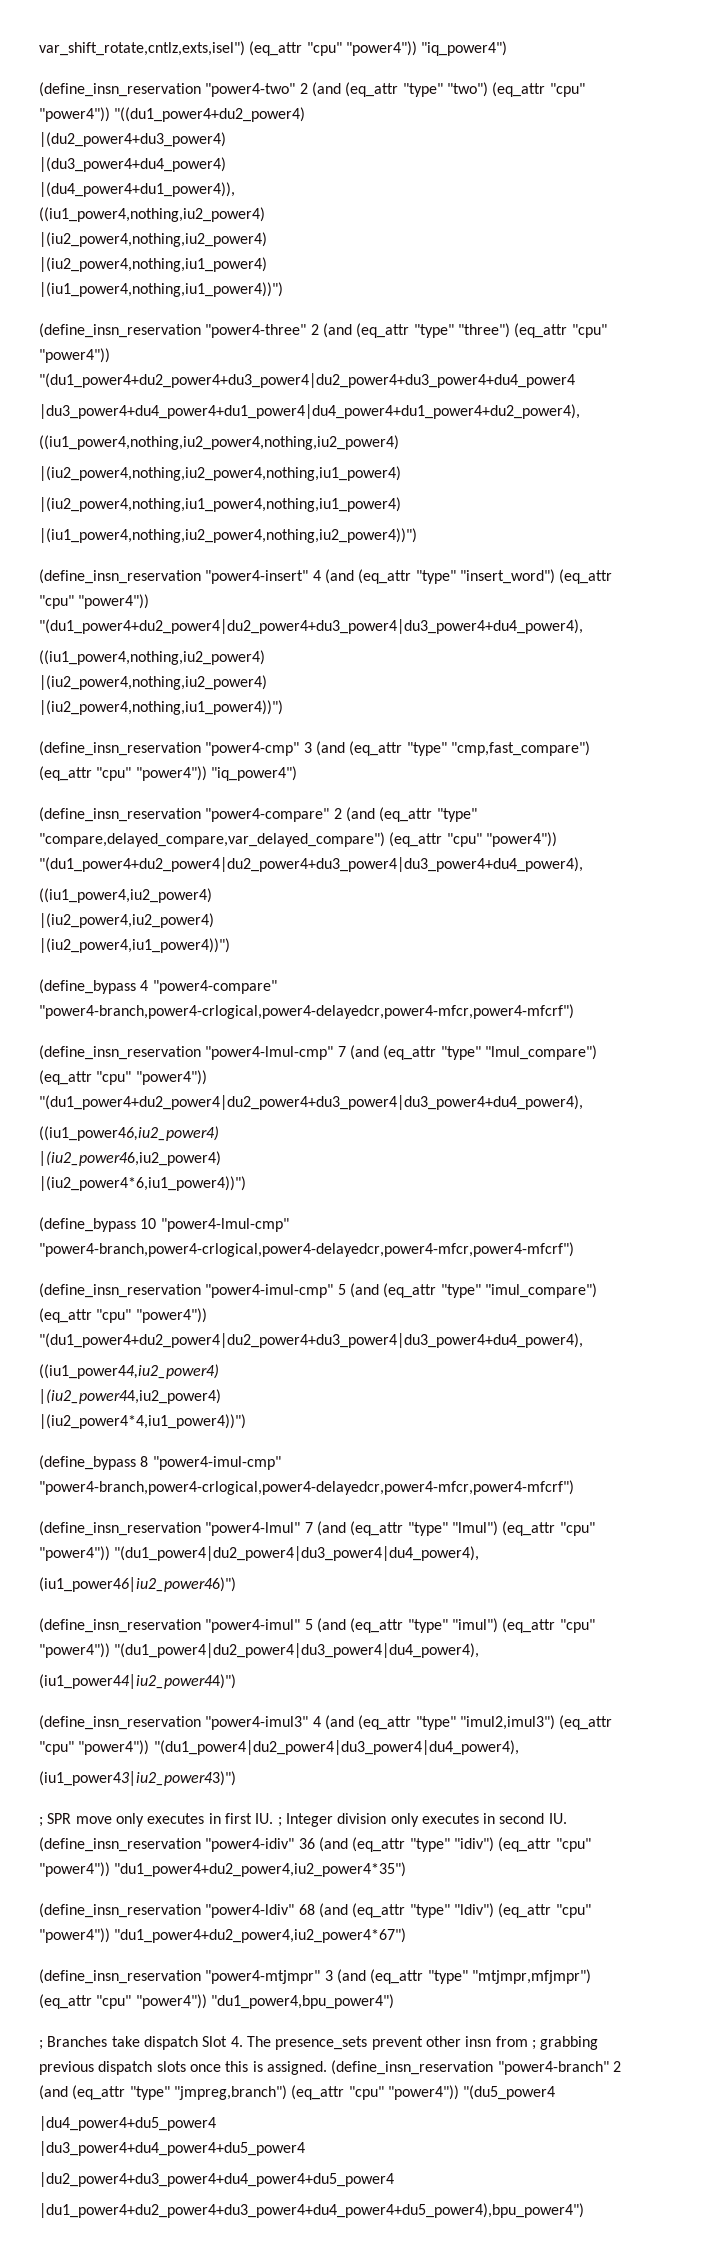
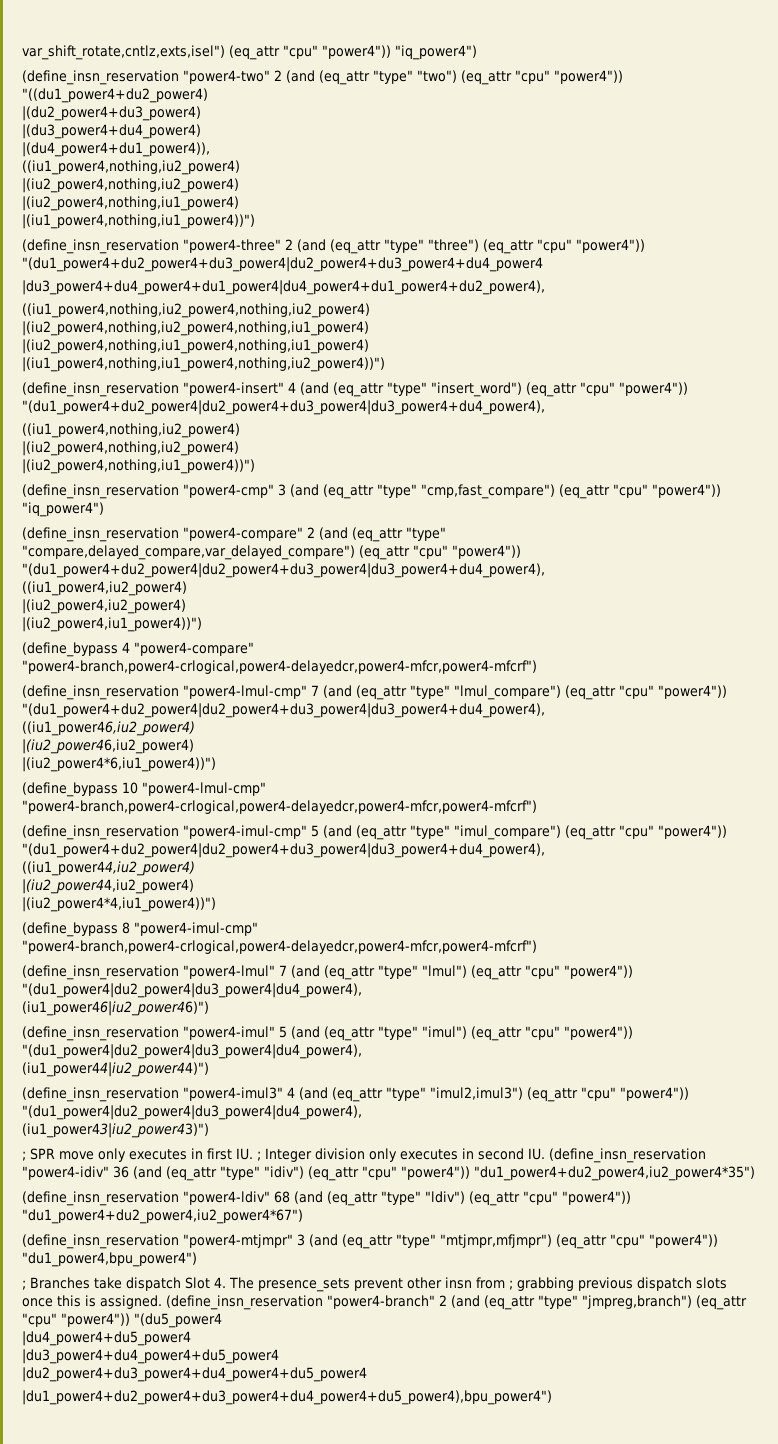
- |(iu1_power4,nothing,iu2_power4,nothing,iu2_power4))")
+ |(iu1_power4,nothing,iu1_power4,nothing,iu2_power4))")

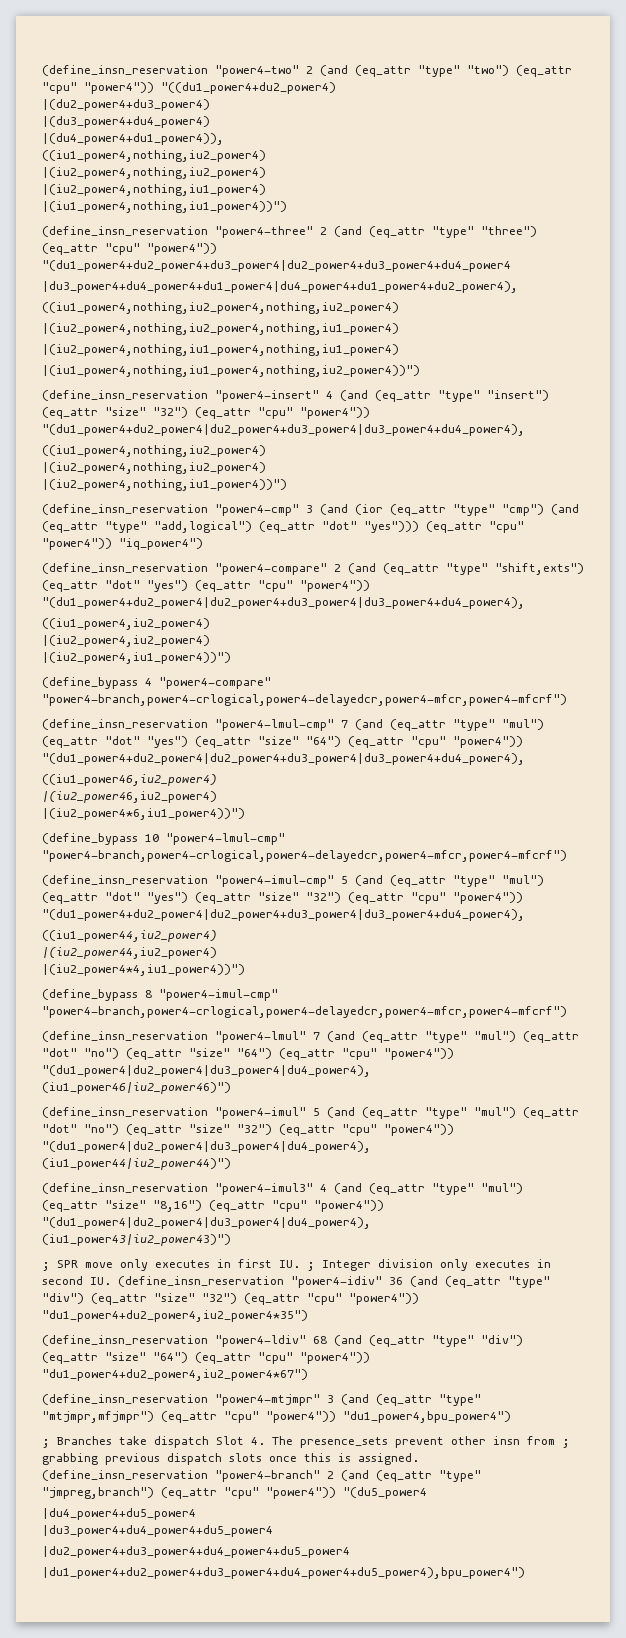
- var_shift_rotate,cntlz,exts,isel") (eq_attr "cpu" "power4")) "iq_power4")
- (define_insn_reservation "power4-insert" 4 (and (eq_attr "type" "insert_word") (eq_attr "cpu" "power4")) "(du1_power4+du2_power4|du2_power4+du3_power4|du3_power4+du4_power4),
+ (define_insn_reservation "power4-insert" 4 (and (eq_attr "type" "insert") (eq_attr "size" "32") (eq_attr "cpu" "power4")) "(du1_power4+du2_power4|du2_power4+du3_power4|du3_power4+du4_power4),
- (define_insn_reservation "power4-cmp" 3 (and (eq_attr "type" "cmp,fast_compare") (eq_attr "cpu" "power4")) "iq_power4")
+ (define_insn_reservation "power4-cmp" 3 (and (ior (eq_attr "type" "cmp") (and (eq_attr "type" "add,logical") (eq_attr "dot" "yes"))) (eq_attr "cpu" "power4")) "iq_power4")
- (define_insn_reservation "power4-compare" 2 (and (eq_attr "type" "compare,delayed_compare,var_delayed_compare") (eq_attr "cpu" "power4")) "(du1_power4+du2_power4|du2_power4+du3_power4|du3_power4+du4_power4),
+ (define_insn_reservation "power4-compare" 2 (and (eq_attr "type" "shift,exts") (eq_attr "dot" "yes") (eq_attr "cpu" "power4")) "(du1_power4+du2_power4|du2_power4+du3_power4|du3_power4+du4_power4),
- (define_insn_reservation "power4-lmul-cmp" 7 (and (eq_attr "type" "lmul_compare") (eq_attr "cpu" "power4")) "(du1_power4+du2_power4|du2_power4+du3_power4|du3_power4+du4_power4),
+ (define_insn_reservation "power4-lmul-cmp" 7 (and (eq_attr "type" "mul") (eq_attr "dot" "yes") (eq_attr "size" "64") (eq_attr "cpu" "power4")) "(du1_power4+du2_power4|du2_power4+du3_power4|du3_power4+du4_power4),
- (define_insn_reservation "power4-imul-cmp" 5 (and (eq_attr "type" "imul_compare") (eq_attr "cpu" "power4")) "(du1_power4+du2_power4|du2_power4+du3_power4|du3_power4+du4_power4),
+ (define_insn_reservation "power4-imul-cmp" 5 (and (eq_attr "type" "mul") (eq_attr "dot" "yes") (eq_attr "size" "32") (eq_attr "cpu" "power4")) "(du1_power4+du2_power4|du2_power4+du3_power4|du3_power4+du4_power4),
- (define_insn_reservation "power4-lmul" 7 (and (eq_attr "type" "lmul") (eq_attr "cpu" "power4")) "(du1_power4|du2_power4|du3_power4|du4_power4),
+ (define_insn_reservation "power4-lmul" 7 (and (eq_attr "type" "mul") (eq_attr "dot" "no") (eq_attr "size" "64") (eq_attr "cpu" "power4")) "(du1_power4|du2_power4|du3_power4|du4_power4),
- (define_insn_reservation "power4-imul" 5 (and (eq_attr "type" "imul") (eq_attr "cpu" "power4")) "(du1_power4|du2_power4|du3_power4|du4_power4),
+ (define_insn_reservation "power4-imul" 5 (and (eq_attr "type" "mul") (eq_attr "dot" "no") (eq_attr "size" "32") (eq_attr "cpu" "power4")) "(du1_power4|du2_power4|du3_power4|du4_power4),
- (define_insn_reservation "power4-imul3" 4 (and (eq_attr "type" "imul2,imul3") (eq_attr "cpu" "power4")) "(du1_power4|du2_power4|du3_power4|du4_power4),
+ (define_insn_reservation "power4-imul3" 4 (and (eq_attr "type" "mul") (eq_attr "size" "8,16") (eq_attr "cpu" "power4")) "(du1_power4|du2_power4|du3_power4|du4_power4),
- ; SPR move only executes in first IU. ; Integer division only executes in second IU. (define_insn_reservation "power4-idiv" 36 (and (eq_attr "type" "idiv") (eq_attr "cpu" "power4")) "du1_power4+du2_power4,iu2_power4*35")
+ ; SPR move only executes in first IU. ; Integer division only executes in second IU. (define_insn_reservation "power4-idiv" 36 (and (eq_attr "type" "div") (eq_attr "size" "32") (eq_attr "cpu" "power4")) "du1_power4+du2_power4,iu2_power4*35")
- (define_insn_reservation "power4-ldiv" 68 (and (eq_attr "type" "ldiv") (eq_attr "cpu" "power4")) "du1_power4+du2_power4,iu2_power4*67")
+ (define_insn_reservation "power4-ldiv" 68 (and (eq_attr "type" "div") (eq_attr "size" "64") (eq_attr "cpu" "power4")) "du1_power4+du2_power4,iu2_power4*67")

